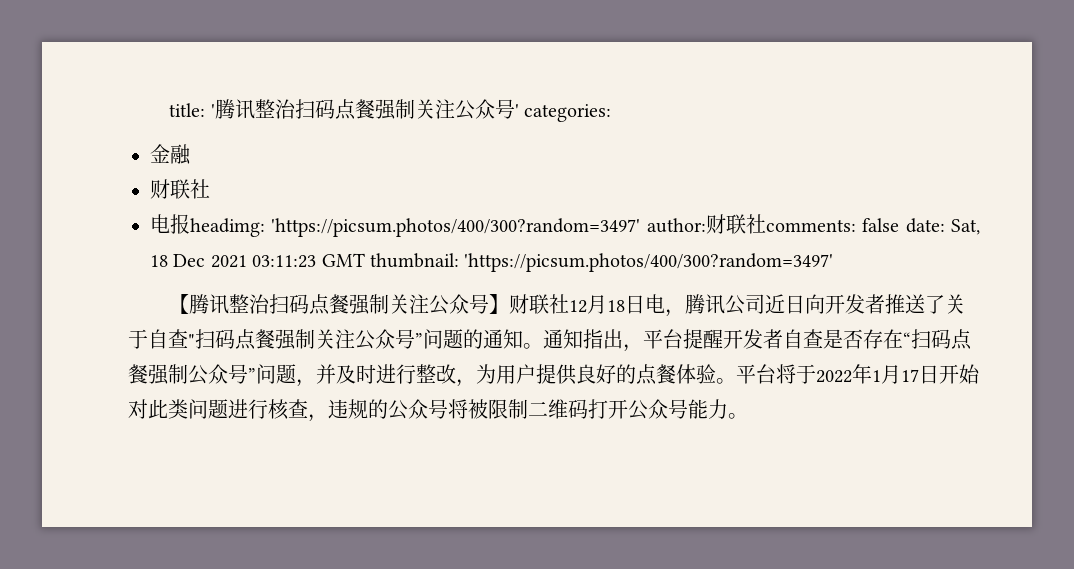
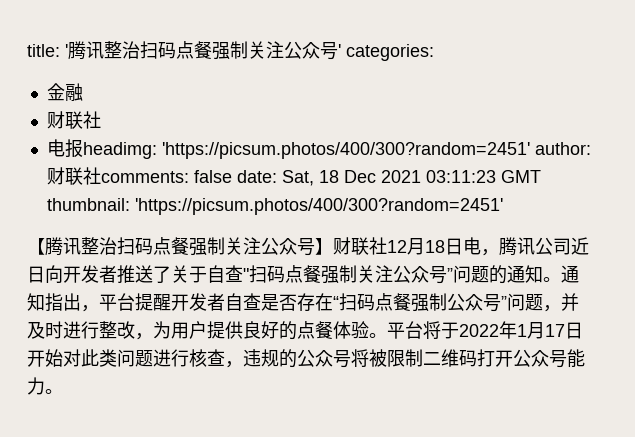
- 电报headimg: 'https://picsum.photos/400/300?random=3497' author:财联社comments: false date: Sat, 18 Dec 2021 03:11:23 GMT thumbnail: 'https://picsum.photos/400/300?random=3497'
+ 电报headimg: 'https://picsum.photos/400/300?random=2451' author:财联社comments: false date: Sat, 18 Dec 2021 03:11:23 GMT thumbnail: 'https://picsum.photos/400/300?random=2451'

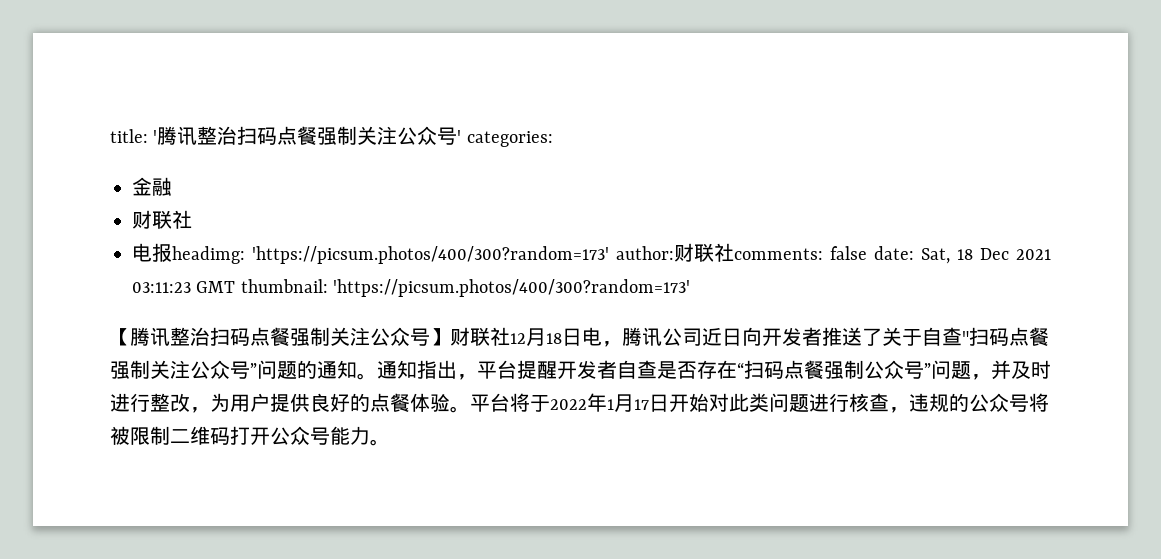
- 电报headimg: 'https://picsum.photos/400/300?random=2451' author:财联社comments: false date: Sat, 18 Dec 2021 03:11:23 GMT thumbnail: 'https://picsum.photos/400/300?random=2451'
+ 电报headimg: 'https://picsum.photos/400/300?random=173' author:财联社comments: false date: Sat, 18 Dec 2021 03:11:23 GMT thumbnail: 'https://picsum.photos/400/300?random=173'

